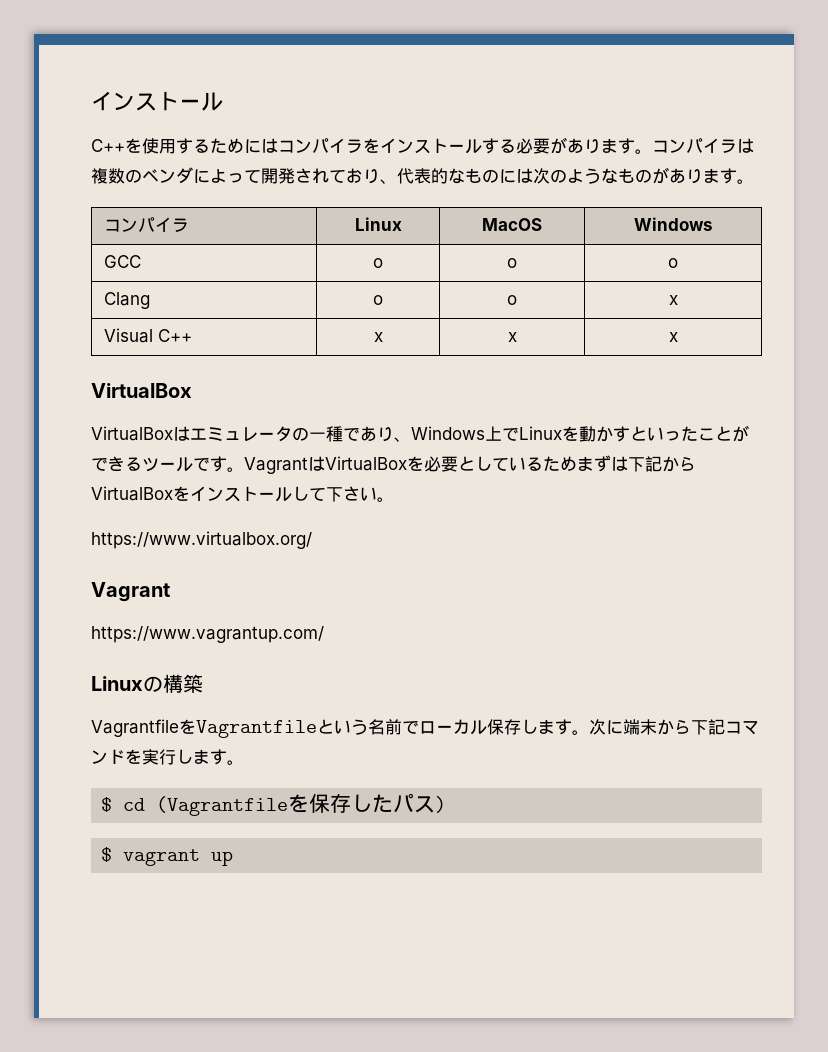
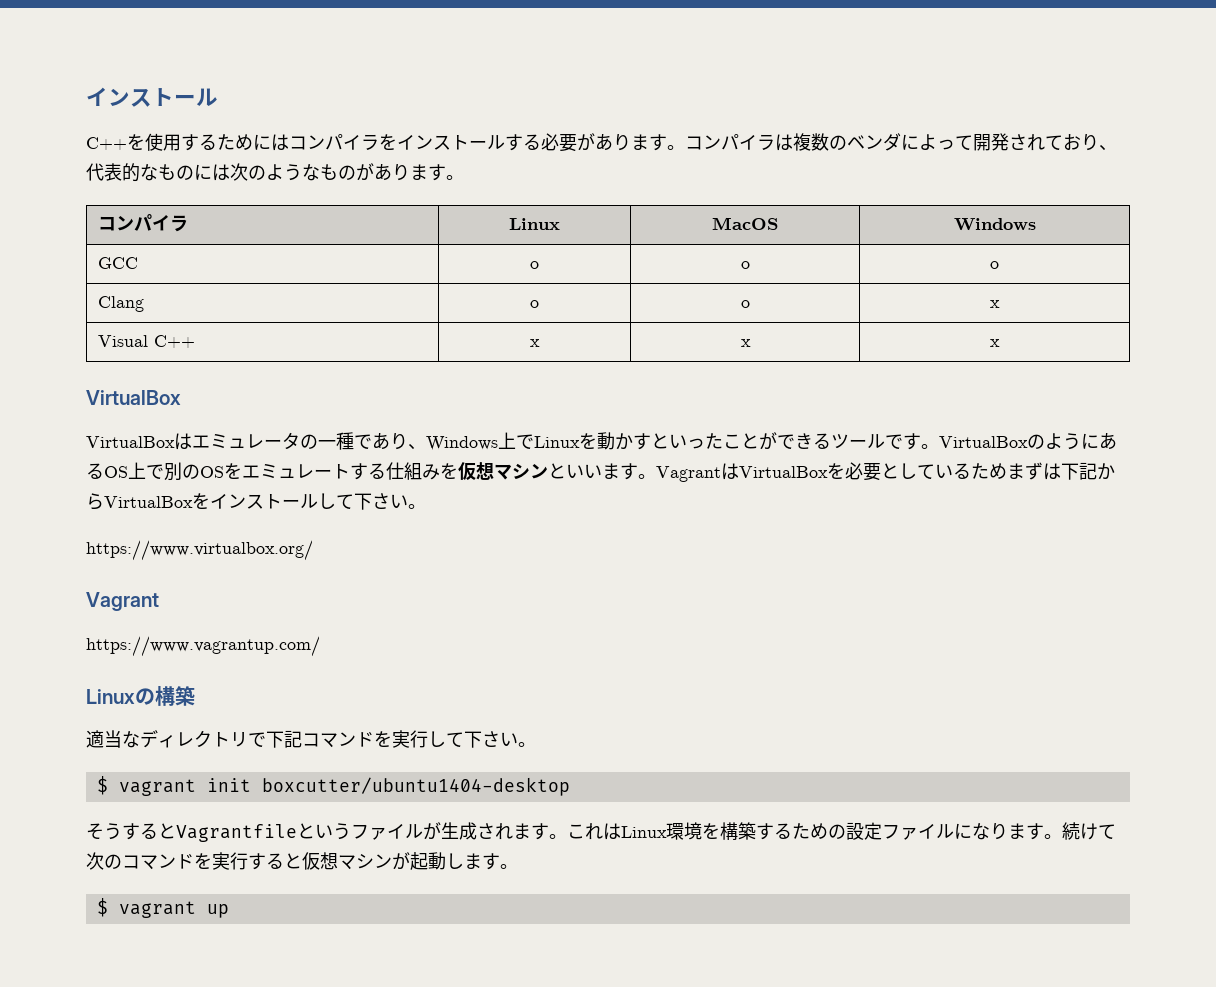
+ VirtualBoxのようにあるOS上で別のOSをエミュレートする仕組みを仮想マシンといいます。
- VagrantfileをVagrantfileという名前でローカル保存します。次に端末から下記コマンドを実行します。
- $ cd (Vagrantfileを保存したパス)
+ 適当なディレクトリで下記コマンドを実行して下さい。
+ $ vagrant init boxcutter/ubuntu1404-desktop
+ そうするとVagrantfileというファイルが生成されます。これはLinux環境を構築するための設定ファイルになります。続けて次のコマンドを実行すると仮想マシンが起動します。

